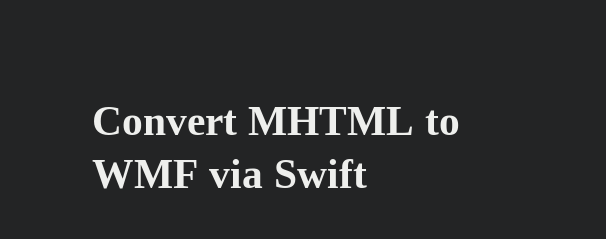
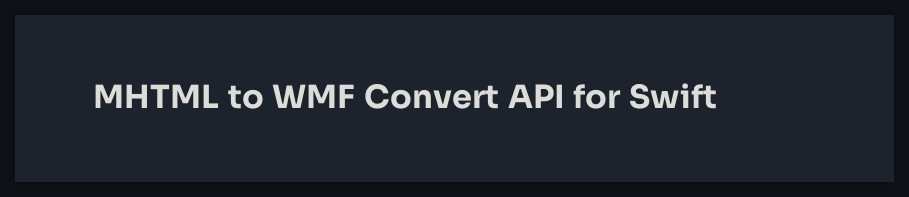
- Convert MHTML to WMF via Swift
+ MHTML to WMF Convert API for Swift

